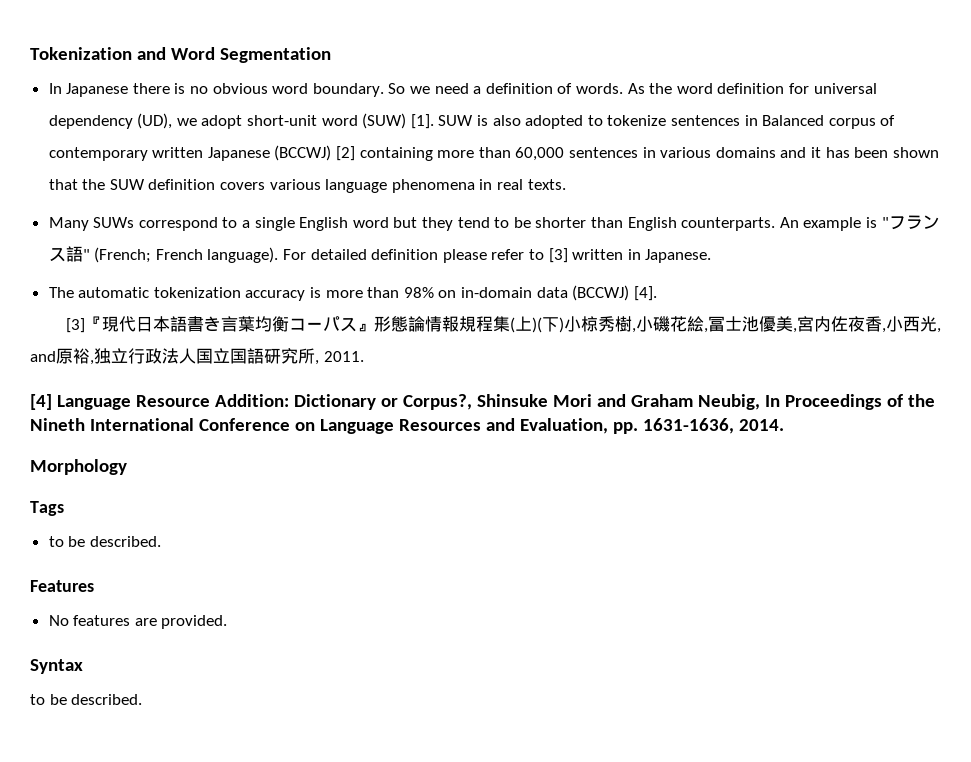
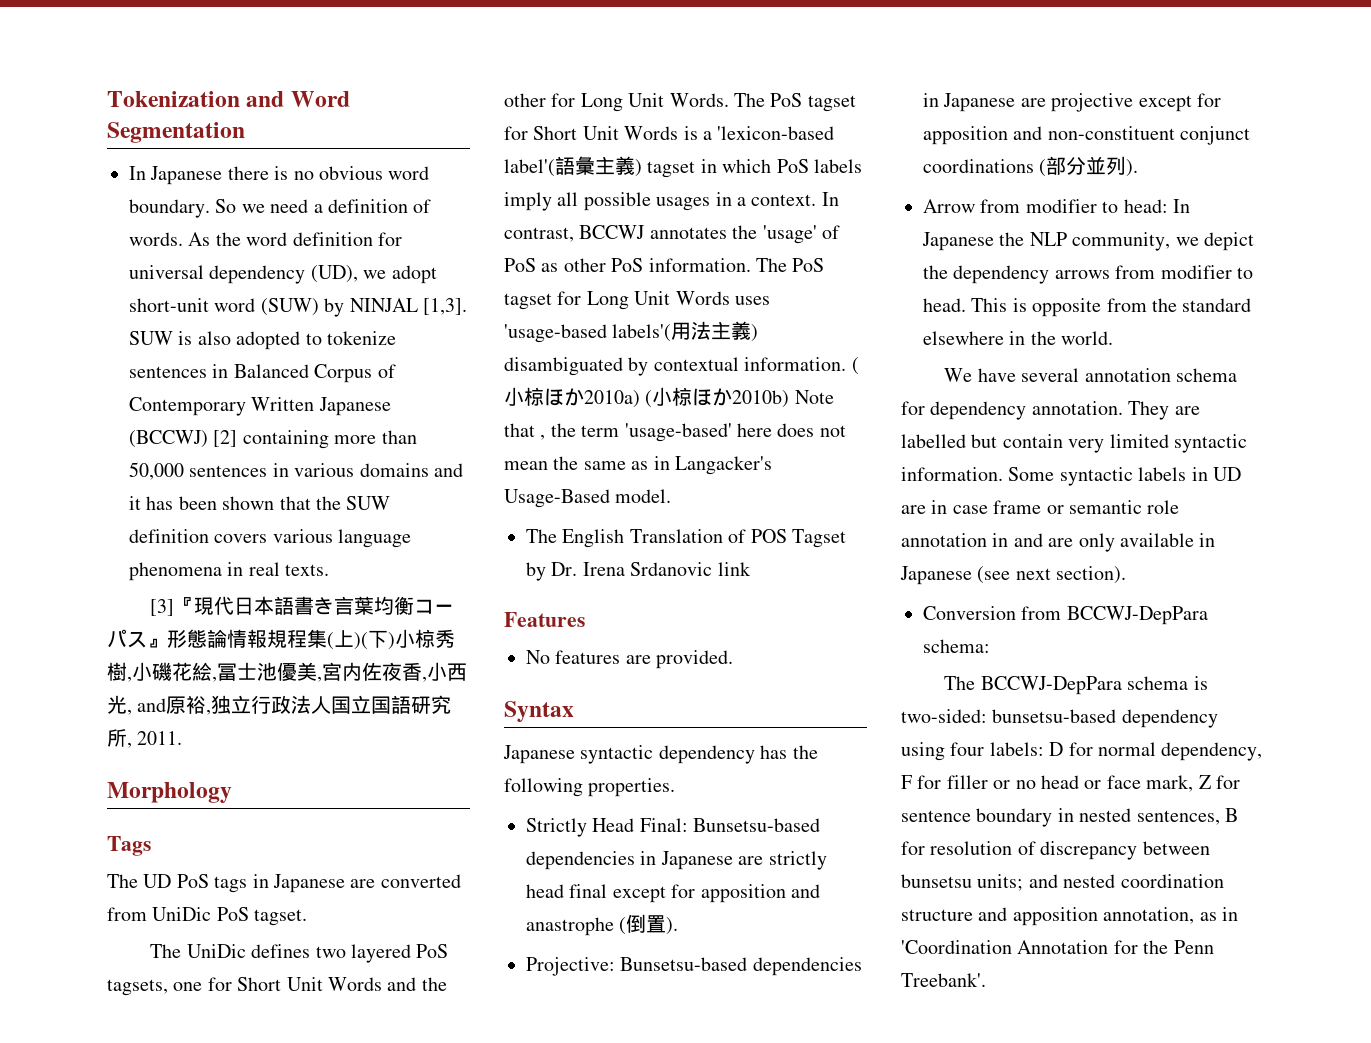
- As the word definition for universal dependency (UD), we adopt short-unit word (SUW) [1].
+ As the word definition for universal dependency (UD), we adopt short-unit word (SUW) by NINJAL [1,3].
- SUW is also adopted to tokenize sentences in Balanced corpus of contemporary written Japanese (BCCWJ) [2] containing more than 60,000 sentences in various domains and it has been shown that the SUW definition covers various language phenomena in real texts.
+ SUW is also adopted to tokenize sentences in Balanced Corpus of Contemporary Written Japanese (BCCWJ) [2] containing more than 50,000 sentences in various domains and it has been shown that the SUW definition covers various language phenomena in real texts.
- Many SUWs correspond to a single English word but they tend to be shorter than English counterparts. An example is "フランス語" (French; French language). For detailed definition please refer to [3] written in Japanese.
- The automatic tokenization accuracy is more than 98% on in-domain data (BCCWJ) [4].
- [4] Language Resource Addition: Dictionary or Corpus?, Shinsuke Mori and Graham Neubig, In Proceedings of the Nineth International Conference on Language Resources and Evaluation, pp. 1631-1636, 2014.
  Morphology
  Tags
- to be described.
+ The UD PoS tags in Japanese are converted from UniDic PoS tagset.
+ The UniDic defines two layered PoS tagsets, one for Short Unit Words and the other for Long Unit Words. The PoS tagset for Short Unit Words is a 'lexicon-based label'(語彙主義) tagset in which PoS labels imply all possible usages in a context. In contrast, BCCWJ annotates the 'usage' of PoS as other PoS information. The PoS tagset for Long Unit Words uses 'usage-based labels'(用法主義) disambiguated by contextual information. (小椋ほか2010a) (小椋ほか2010b) Note that , the term 'usage-based' here does not mean the same as in Langacker's Usage-Based model.
+ The English Translation of POS Tagset by Dr. Irena Srdanovic link
  Syntax
- to be described.
+ Japanese syntactic dependency has the following properties.
+ Strictly Head Final: Bunsetsu-based dependencies in Japanese are strictly head final except for apposition and anastrophe (倒置).
+ Projective: Bunsetsu-based dependencies in Japanese are projective except for apposition and non-constituent conjunct coordinations (部分並列).
+ Arrow from modifier to head: In Japanese the NLP community, we depict the dependency arrows from modifier to head. This is opposite from the standard elsewhere in the world.
+ We have several annotation schema for dependency annotation. They are labelled but contain very limited syntactic information. Some syntactic labels in UD are in case frame or semantic role annotation in and are only available in Japanese (see next section).
+ Conversion from BCCWJ-DepPara schema:
+ The BCCWJ-DepPara schema is two-sided: bunsetsu-based dependency using four labels: D for normal dependency, F for filler or no head or face mark, Z for sentence boundary in nested sentences, B for resolution of discrepancy between bunsetsu units; and nested coordination structure and apposition annotation, as in 'Coordination Annotation for the Penn Treebank'.

